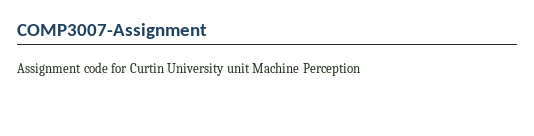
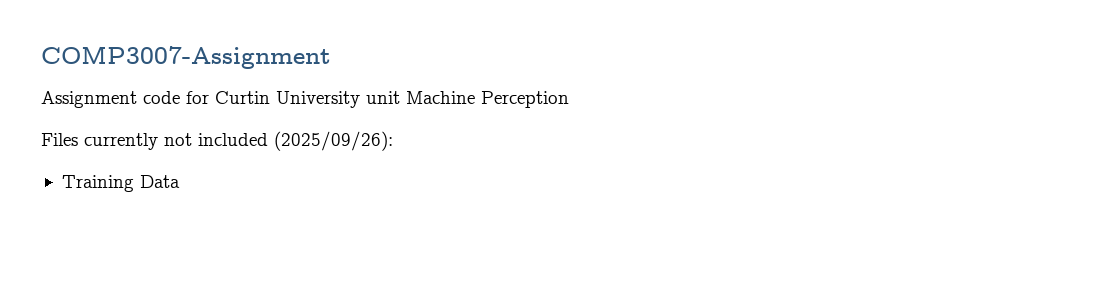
+ Files currently not included (2025/09/26):
+ Training Data

